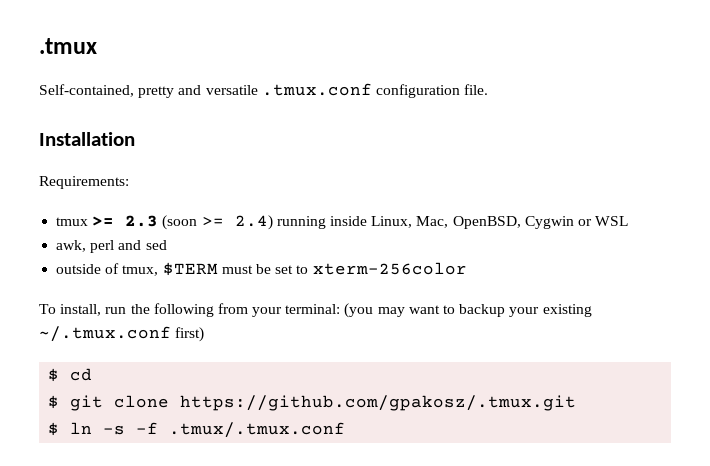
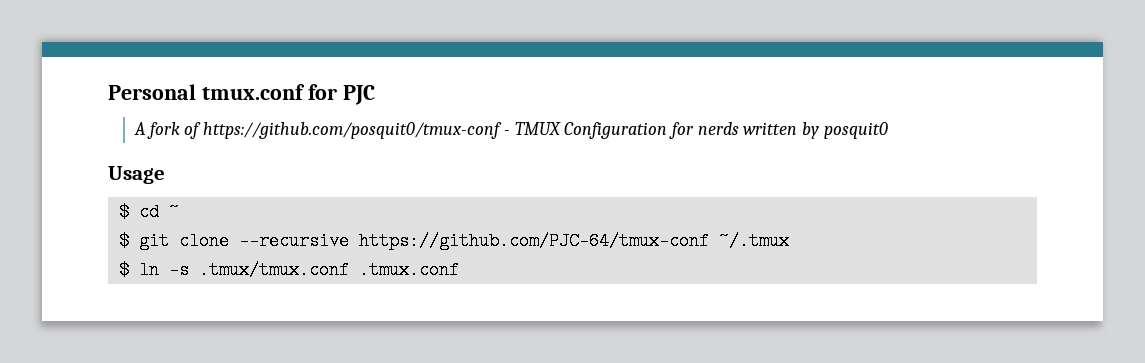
- .tmux
- Self-contained, pretty and versatile .tmux.conf configuration file.
- Installation
- Requirements:
- tmux >= 2.3 (soon >= 2.4) running inside Linux, Mac, OpenBSD, Cygwin or WSL
- awk, perl and sed
- outside of tmux, $TERM must be set to xterm-256color
- To install, run the following from your terminal: (you may want to backup your existing ~/.tmux.conf first)
+ Personal tmux.conf for PJC
+ A fork of https://github.com/posquit0/tmux-conf - TMUX Configuration for nerds written by posquit0
+ Usage
- $ cd
+ $ cd ~
- $ git clone https://github.com/gpakosz/.tmux.git
+ $ git clone --recursive https://github.com/PJC-64/tmux-conf ~/.tmux
- $ ln -s -f .tmux/.tmux.conf
+ $ ln -s .tmux/tmux.conf .tmux.conf

